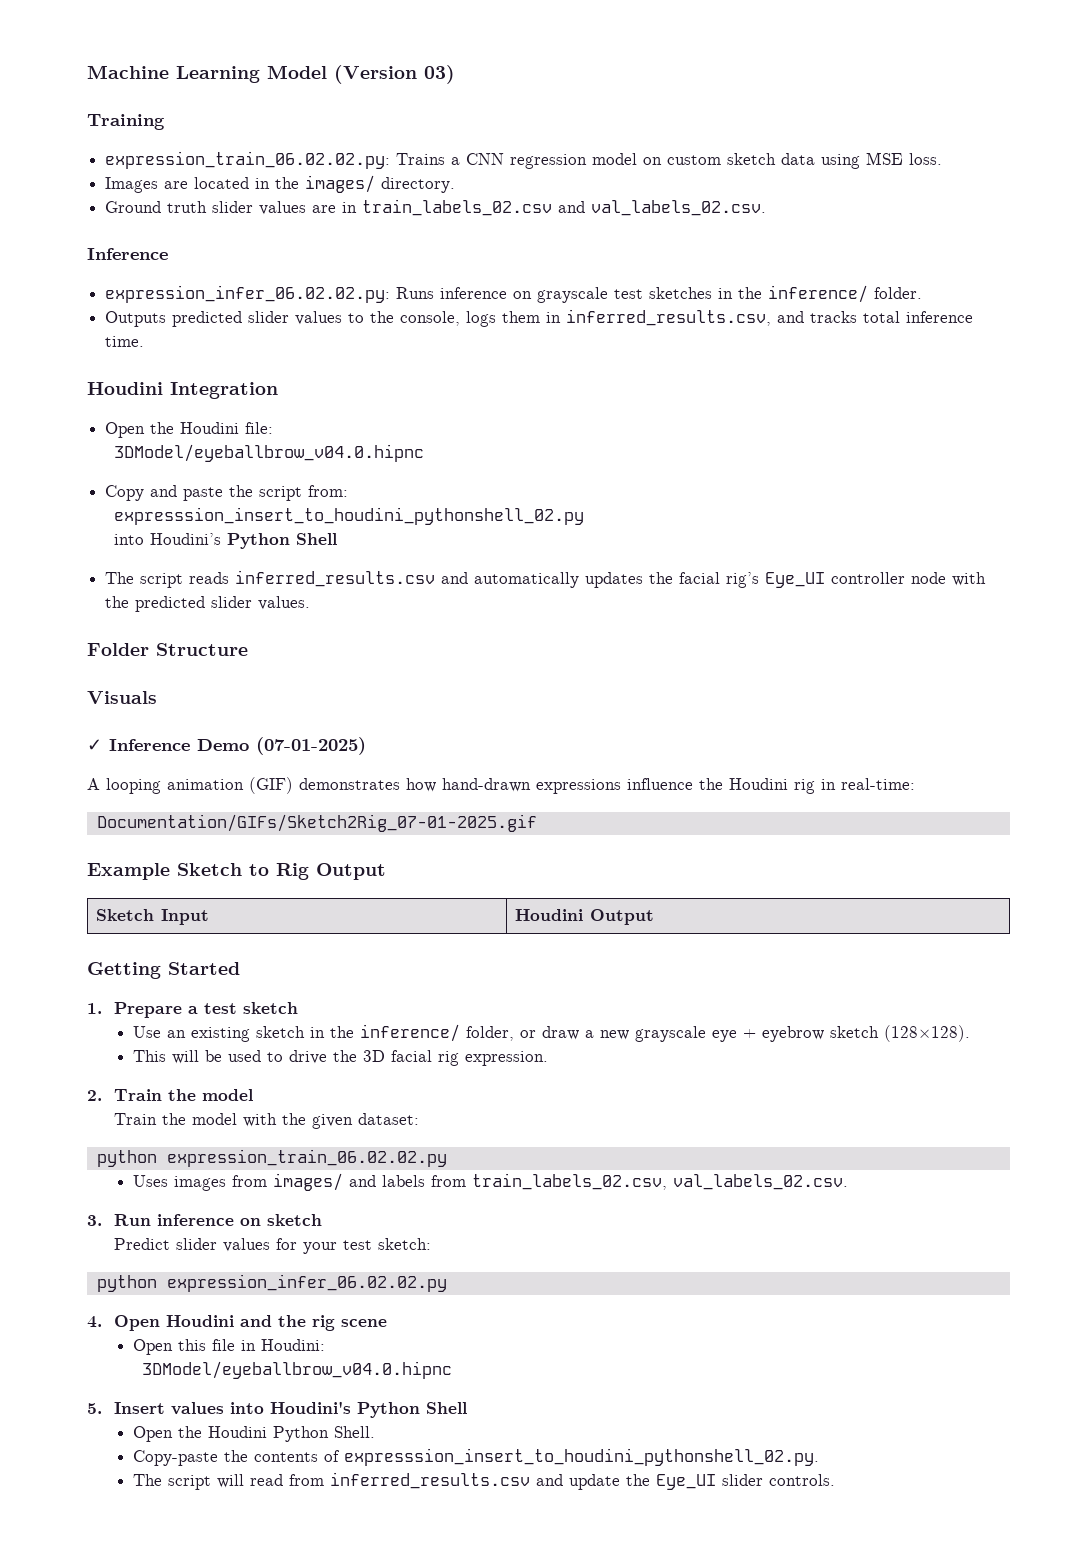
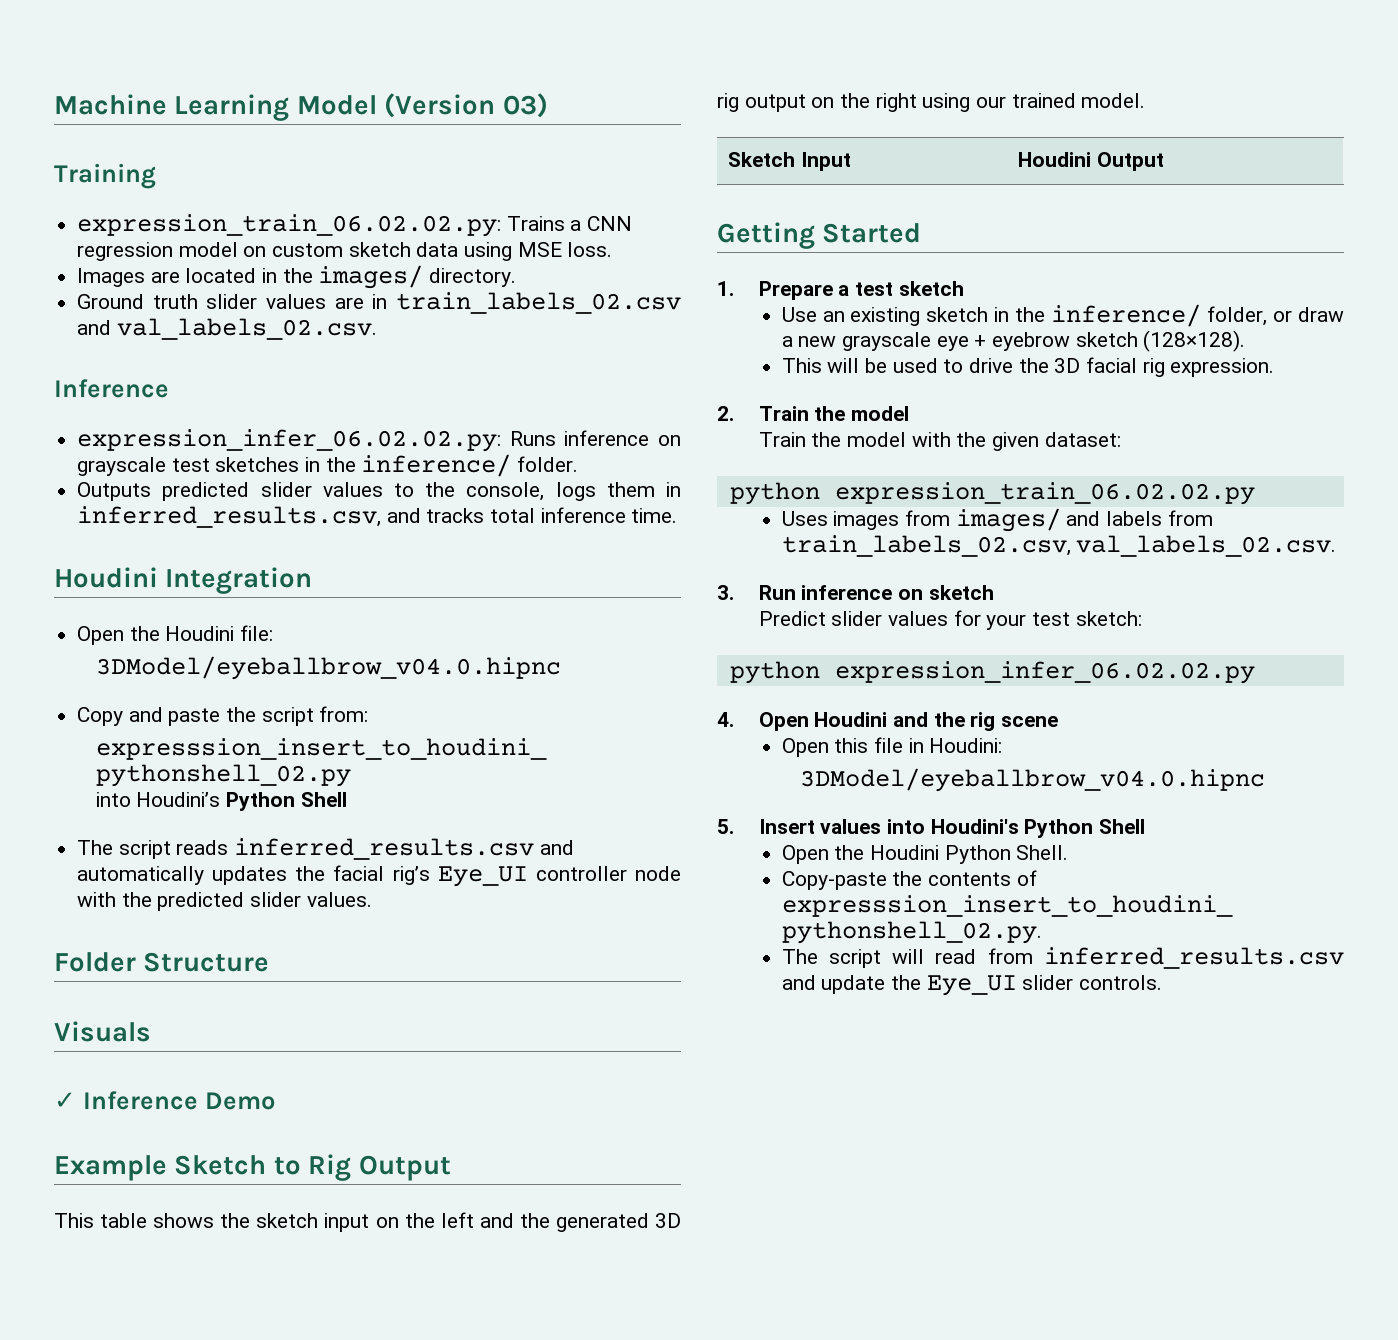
- ✓ Inference Demo (07-01-2025)
- A looping animation (GIF) demonstrates how hand-drawn expressions influence the Houdini rig in real-time:
- Documentation/GIFs/Sketch2Rig_07-01-2025.gif
+ ✓ Inference Demo
+ This table shows the sketch input on the left and the generated 3D rig output on the right using our trained model.

